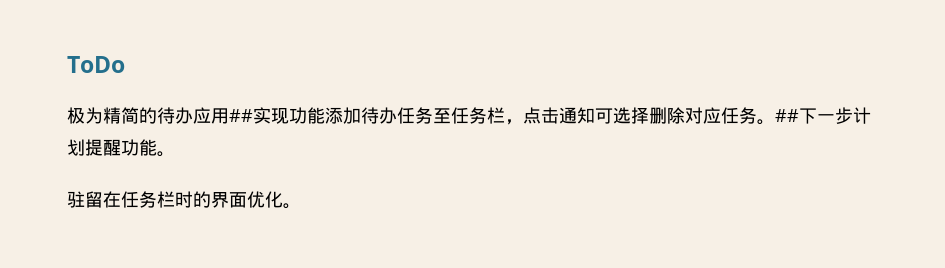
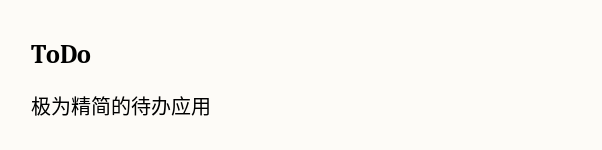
- 极为精简的待办应用##实现功能添加待办任务至任务栏，点击通知可选择删除对应任务。##下一步计划提醒功能。
- 驻留在任务栏时的界面优化。
+ 极为精简的待办应用

